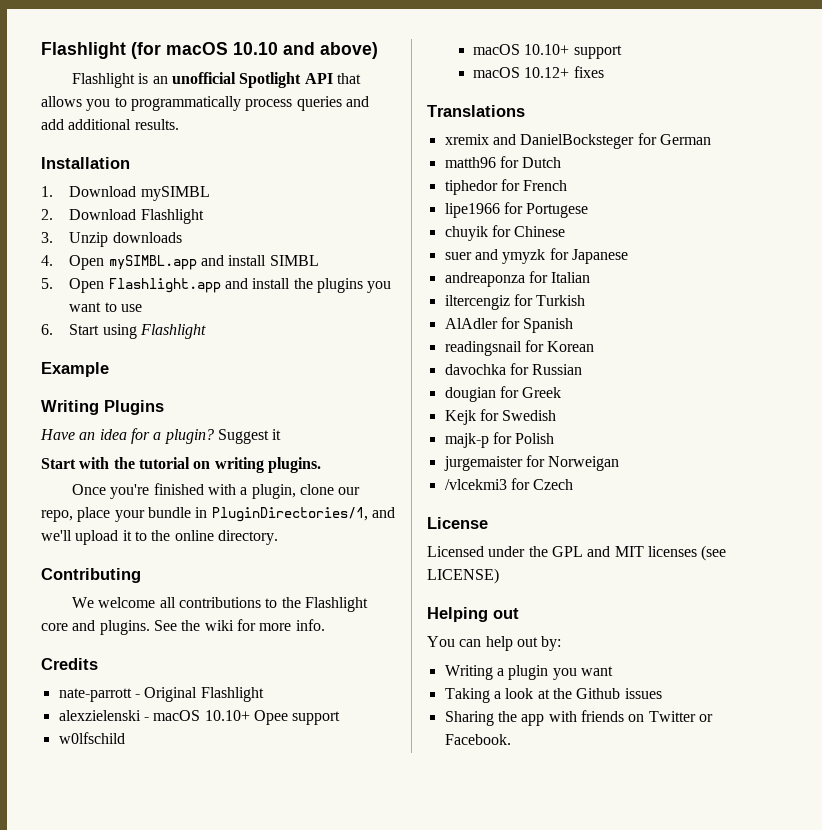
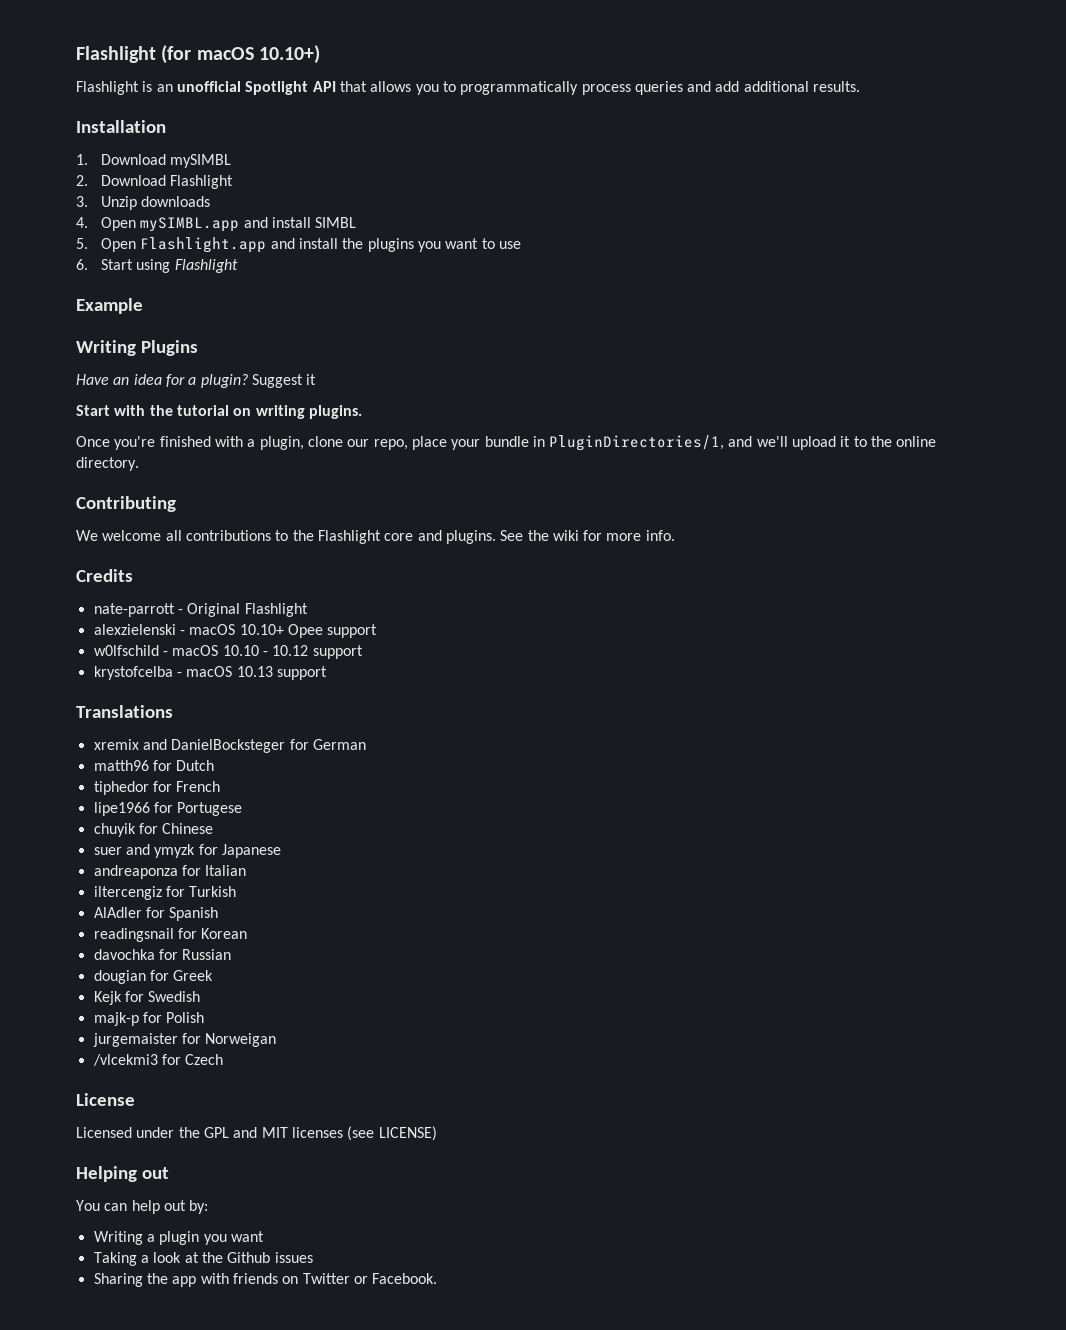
- Flashlight (for macOS 10.10 and above)
+ Flashlight (for macOS 10.10+)
- w0lfschild
- macOS 10.10+ support
- macOS 10.12+ fixes
+ w0lfschild - macOS 10.10 - 10.12 support
+ krystofcelba - macOS 10.13 support

